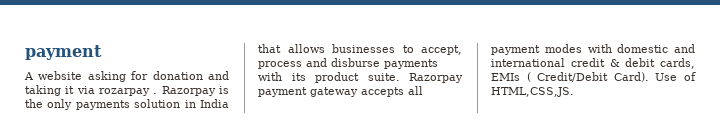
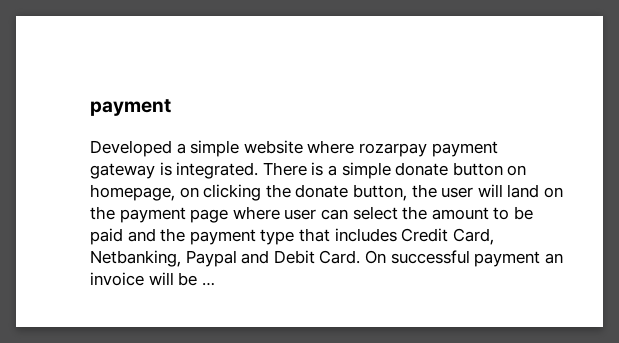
- A website asking for donation and taking it via rozarpay . Razorpay is the only payments solution in India that allows businesses to accept, process and disburse payments with its product suite. Razorpay payment gateway accepts all payment modes with domestic and international credit & debit cards, EMIs ( Credit/Debit Card). Use of HTML,CSS,JS.
+ Developed a simple website where rozarpay payment gateway is integrated. There is a simple donate button on homepage, on clicking the donate button, the user will land on the payment page where user can select the amount to be paid and the payment type that includes Credit Card, Netbanking, Paypal and Debit Card. On successful payment an invoice will be …

